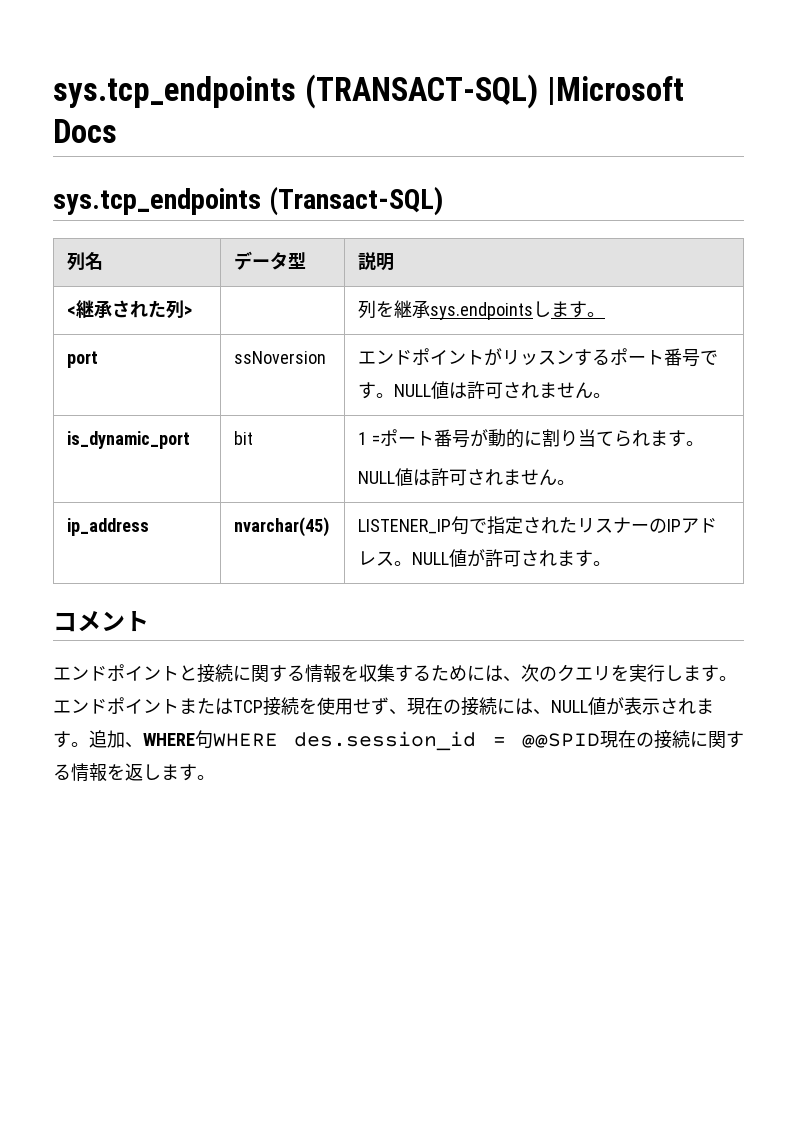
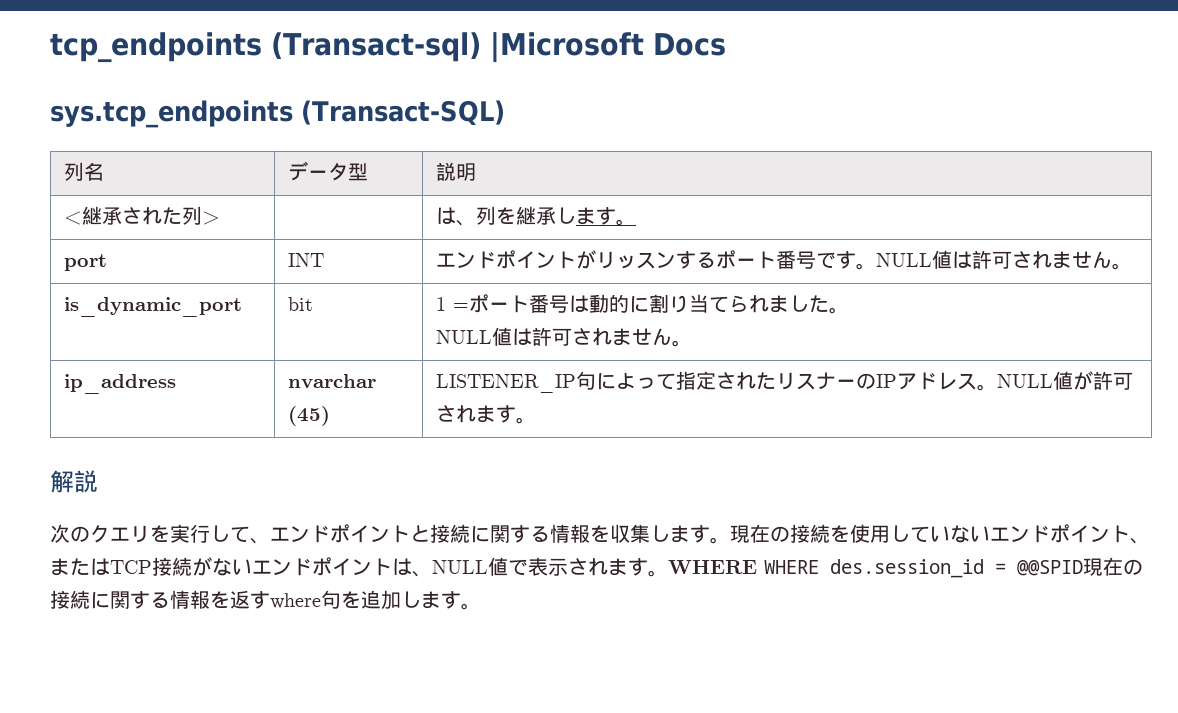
- sys.tcp_endpoints (TRANSACT-SQL) |Microsoft Docs
+ tcp_endpoints (Transact-sql) |Microsoft Docs
- <継承された列> | | 列を継承sys.endpointsします。
+ <継承された列> | | は、列を継承します。
- port | ssNoversion | エンドポイントがリッスンするポート番号です。NULL値は許可されません。
+ port | INT | エンドポイントがリッスンするポート番号です。NULL値は許可されません。
- is_dynamic_port | bit | 1 =ポート番号が動的に割り当てられます。
+ is_dynamic_port | bit | 1 =ポート番号は動的に割り当てられました。
- ip_address | nvarchar(45) | LISTENER_IP句で指定されたリスナーのIPアドレス。NULL値が許可されます。
+ ip_address | nvarchar (45) | LISTENER_IP句によって指定されたリスナーのIPアドレス。NULL値が許可されます。
- コメント
- エンドポイントと接続に関する情報を収集するためには、次のクエリを実行します。エンドポイントまたはTCP接続を使用せず、現在の接続には、NULL値が表示されます。
+ 解説
+ 次のクエリを実行して、エンドポイントと接続に関する情報を収集します。現在の接続を使用していないエンドポイント、またはTCP接続がないエンドポイントは、NULL値で表示されます。
- 追加、WHERE句WHERE des.session_id = @@SPID現在の接続に関する情報を返します。
+ WHERE WHERE des.session_id = @@SPID現在の接続に関する情報を返すwhere句を追加します。

